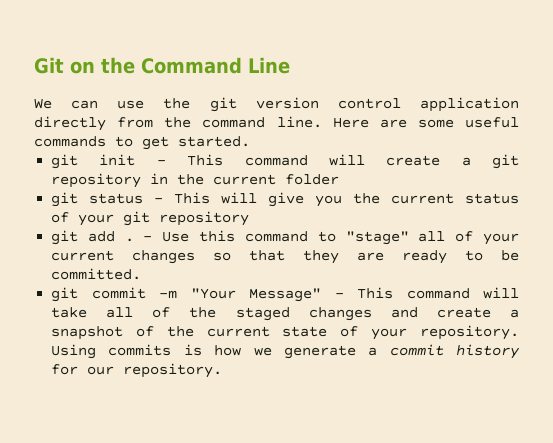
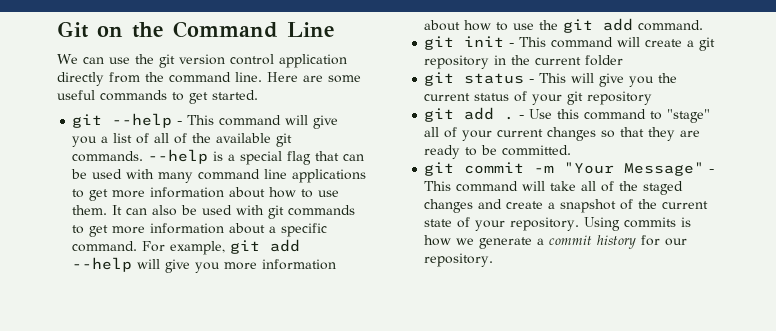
+ git --help - This command will give you a list of all of the available git commands. --help is a special flag that can be used with many command line applications to get more information about how to use them. It can also be used with git commands to get more information about a specific command. For example, git add --help will give you more information about how to use the git add command.

